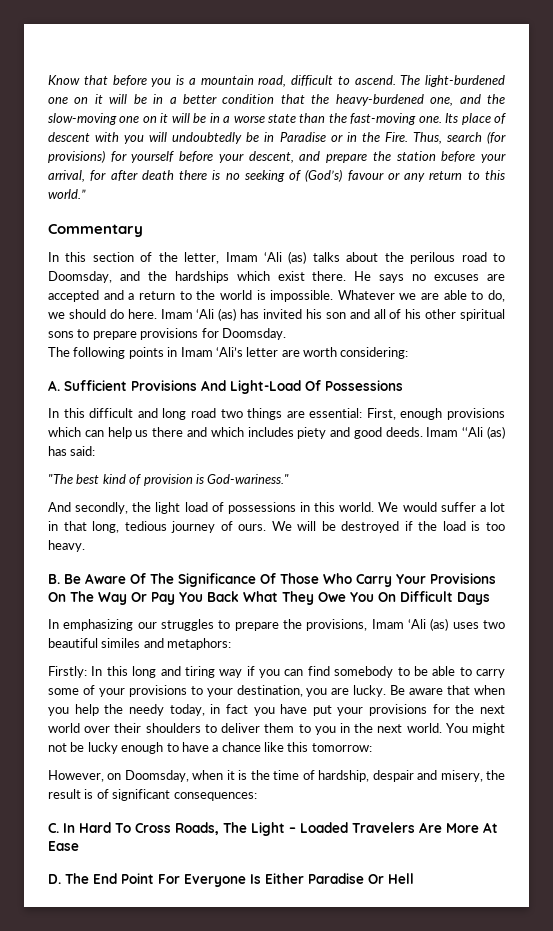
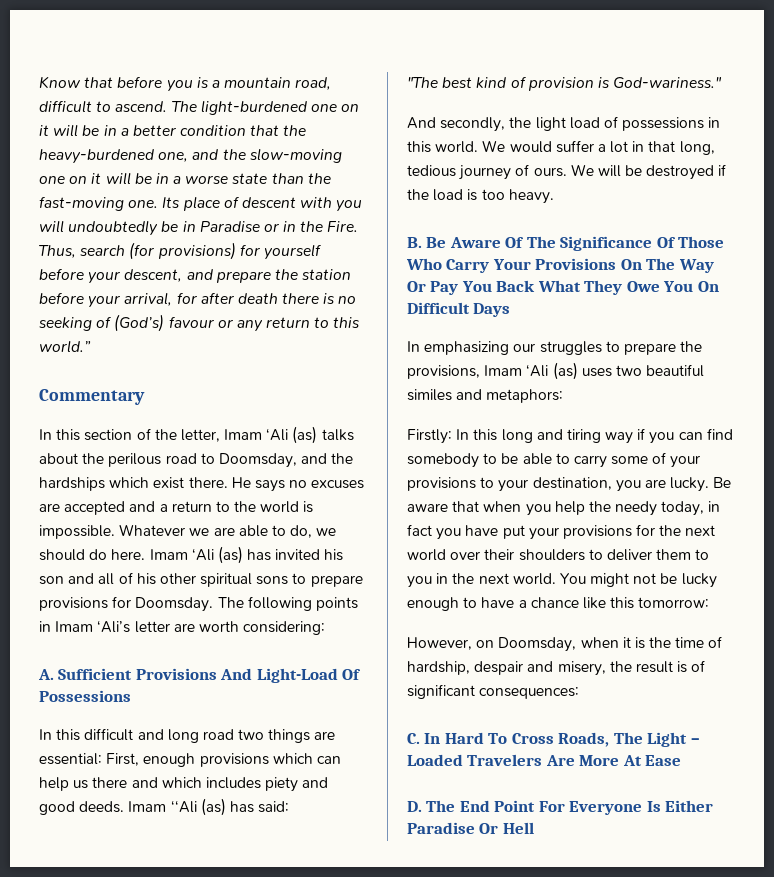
- Imam ‘Ali (as) has invited his son and all of his other spiritual sons to prepare provisions for Doomsday.
- The following points in Imam ‘Ali’s letter are worth considering:
+ Imam ‘Ali (as) has invited his son and all of his other spiritual sons to prepare provisions for Doomsday. The following points in Imam ‘Ali’s letter are worth considering:

